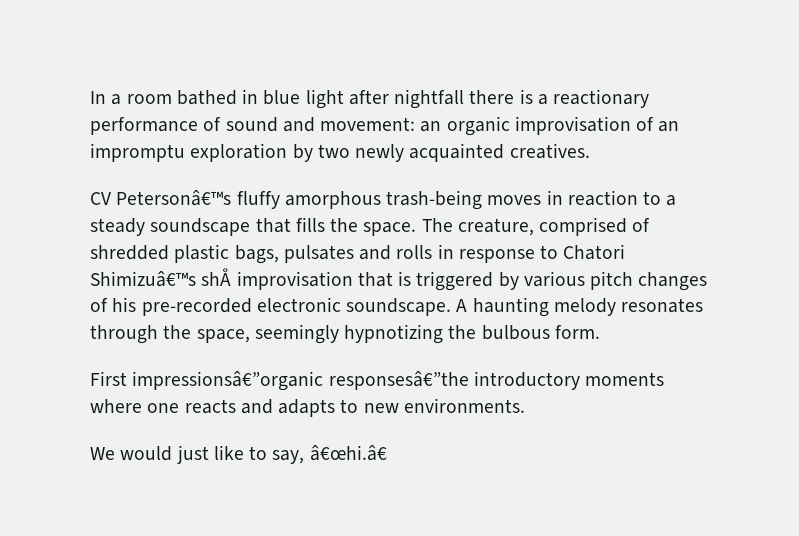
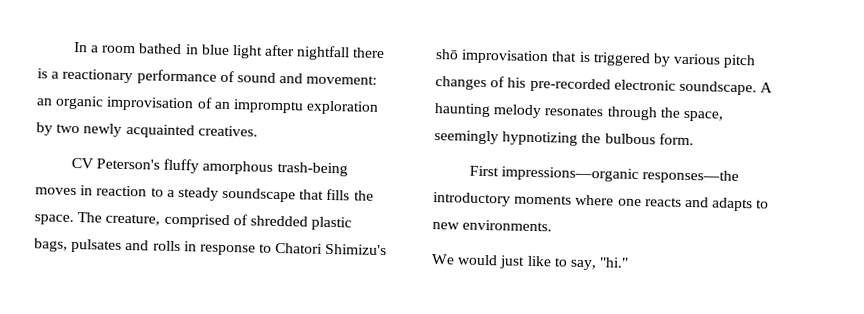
- CV Petersonâ€™s fluffy amorphous trash-being moves in reaction to a steady soundscape that fills the space.
+ CV Peterson's fluffy amorphous trash-being moves in reaction to a steady soundscape that fills the space.
- The creature, comprised of shredded plastic bags, pulsates and rolls in response to Chatori Shimizuâ€™s shÅ improvisation that is triggered by various pitch changes of his pre-recorded electronic soundscape.
+ The creature, comprised of shredded plastic bags, pulsates and rolls in response to Chatori Shimizu's shō improvisation that is triggered by various pitch changes of his pre-recorded electronic soundscape.
- First impressionsâ€”organic responsesâ€”the introductory moments where one reacts and adapts to new environments.
+ First impressions—organic responses—the introductory moments where one reacts and adapts to new environments.
- We would just like to say, â€œhi.â€
+ We would just like to say, "hi."

